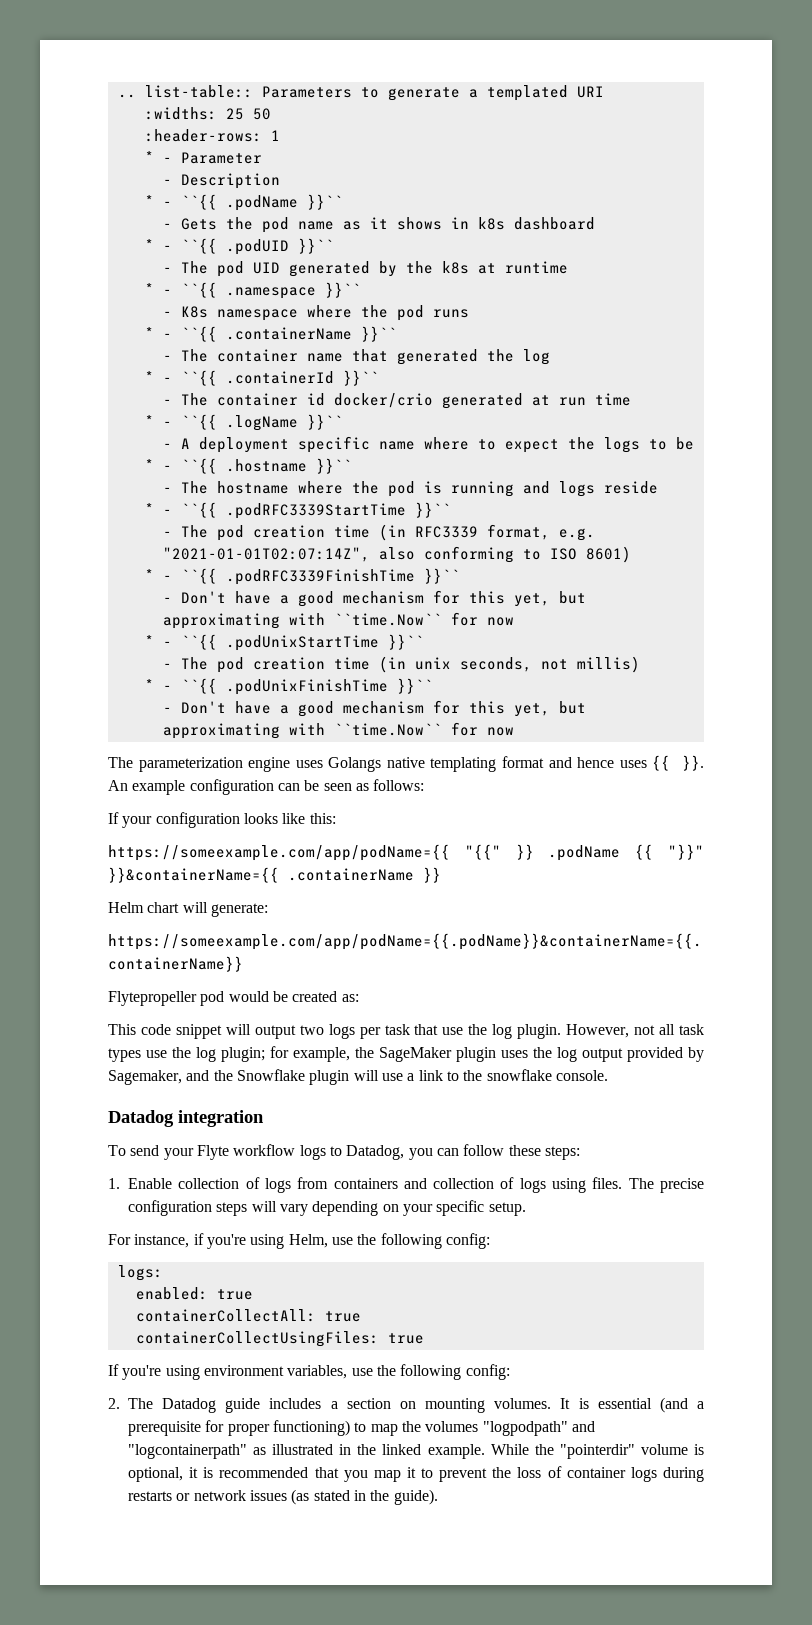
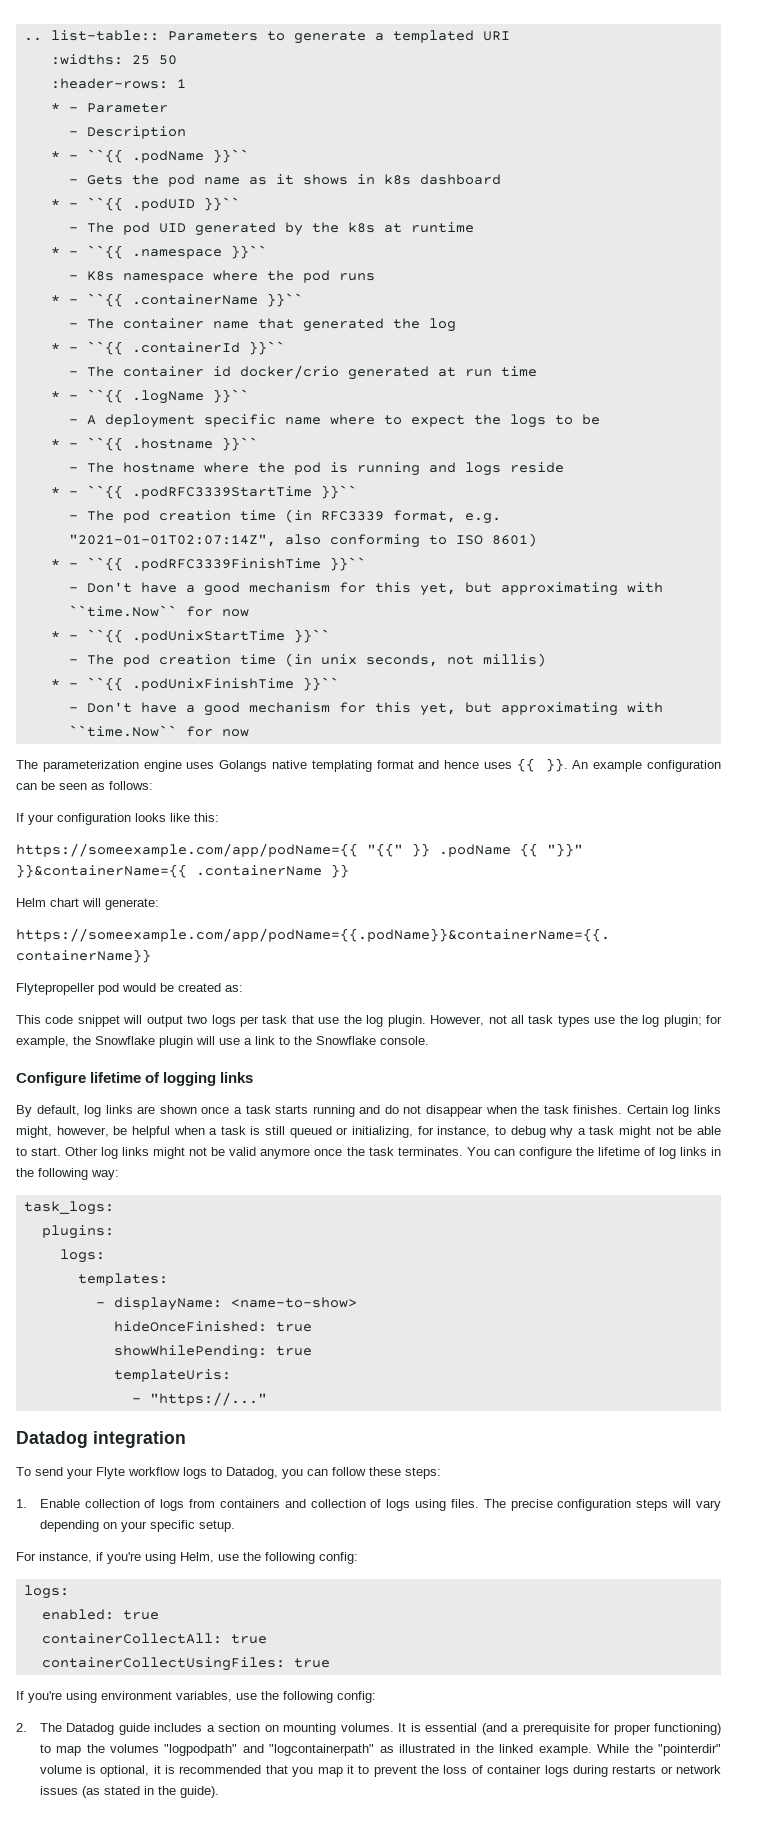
- However, not all task types use the log plugin; for example, the SageMaker plugin uses the log output provided by Sagemaker, and the Snowflake plugin will use a link to the snowflake console.
+ However, not all task types use the log plugin; for example, the Snowflake plugin will use a link to the Snowflake console.
+ Configure lifetime of logging links
+ By default, log links are shown once a task starts running and do not disappear when the task finishes. Certain log links might, however, be helpful when a task is still queued or initializing, for instance, to debug why a task might not be able to start. Other log links might not be valid anymore once the task terminates. You can configure the lifetime of log links in the following way:
+ task_logs:
+ plugins:
+ logs:
+ templates:
+ - displayName: <name-to-show>
+ hideOnceFinished: true
+ showWhilePending: true
+ templateUris:
+ - "https://..."

